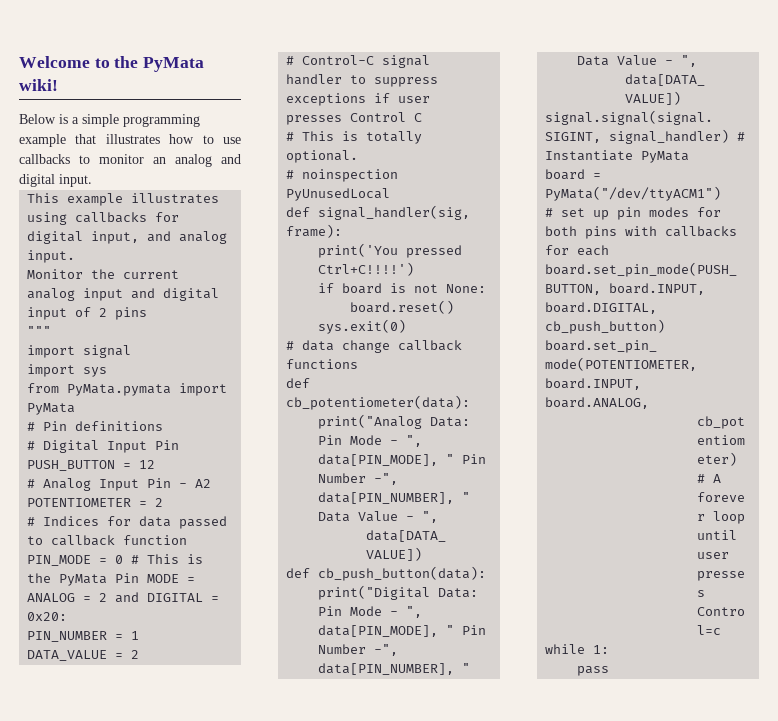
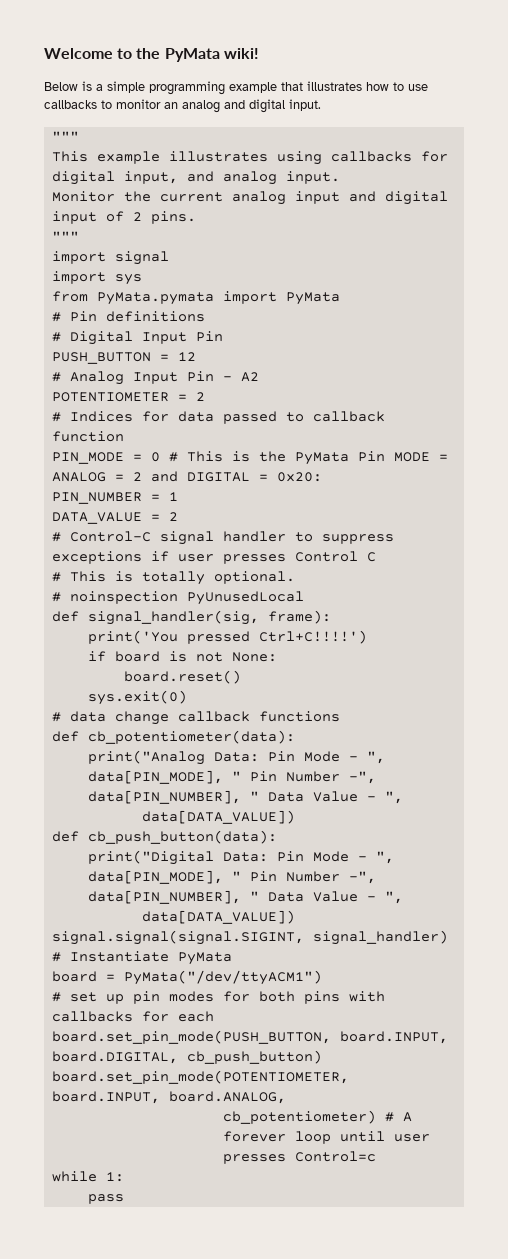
  Below is a simple programming example that illustrates how to use callbacks to monitor an analog and digital input.
+ """
- Monitor the current analog input and digital input of 2 pins
+ Monitor the current analog input and digital input of 2 pins.

